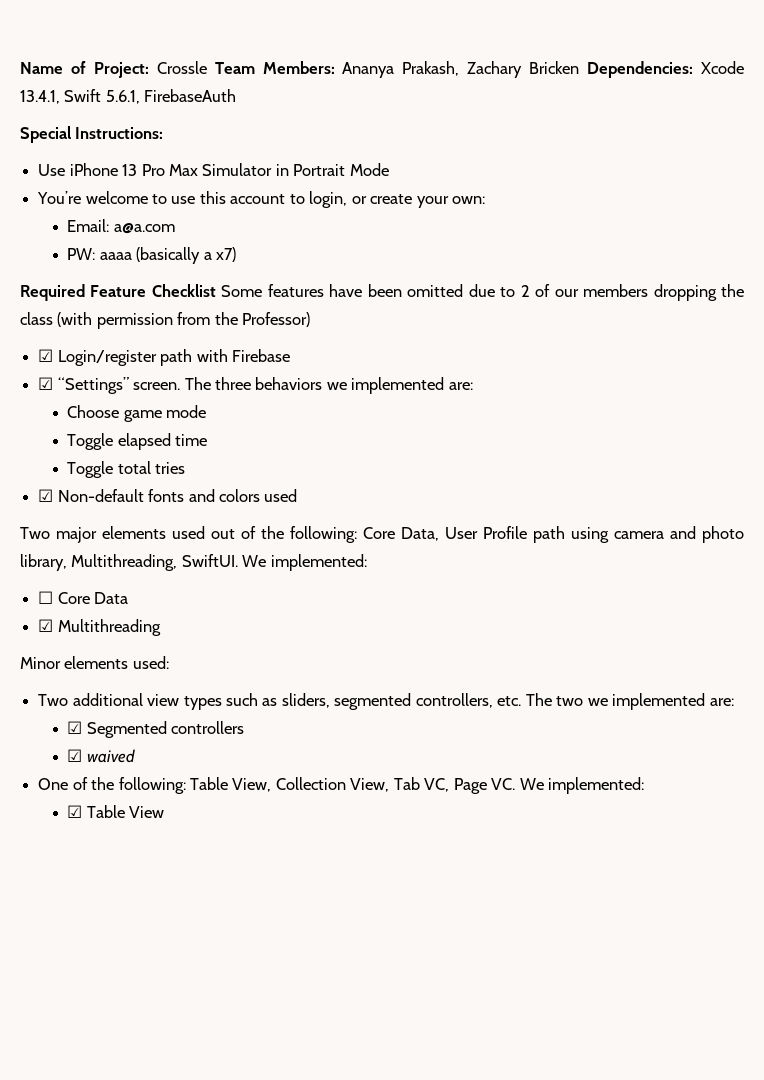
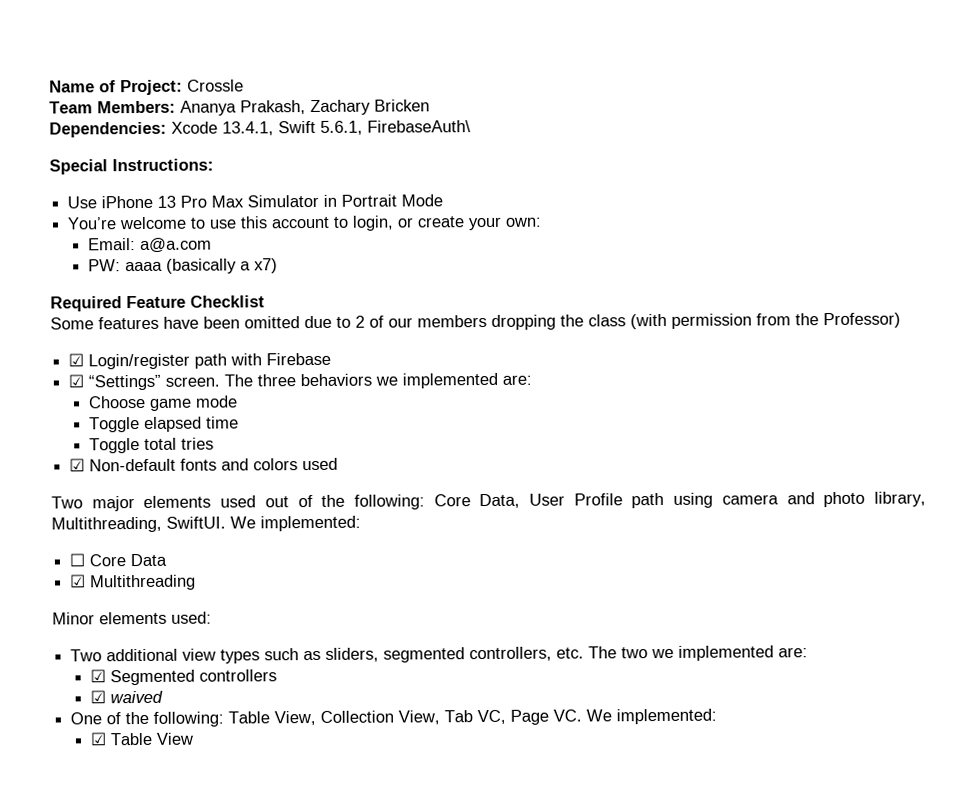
- Name of Project: Crossle Team Members: Ananya Prakash, Zachary Bricken Dependencies: Xcode 13.4.1, Swift 5.6.1, FirebaseAuth
+ Name of Project: Crossle
+ Team Members: Ananya Prakash, Zachary Bricken
+ Dependencies: Xcode 13.4.1, Swift 5.6.1, FirebaseAuth\
- Required Feature Checklist Some features have been omitted due to 2 of our members dropping the class (with permission from the Professor)
+ Required Feature Checklist
+ Some features have been omitted due to 2 of our members dropping the class (with permission from the Professor)

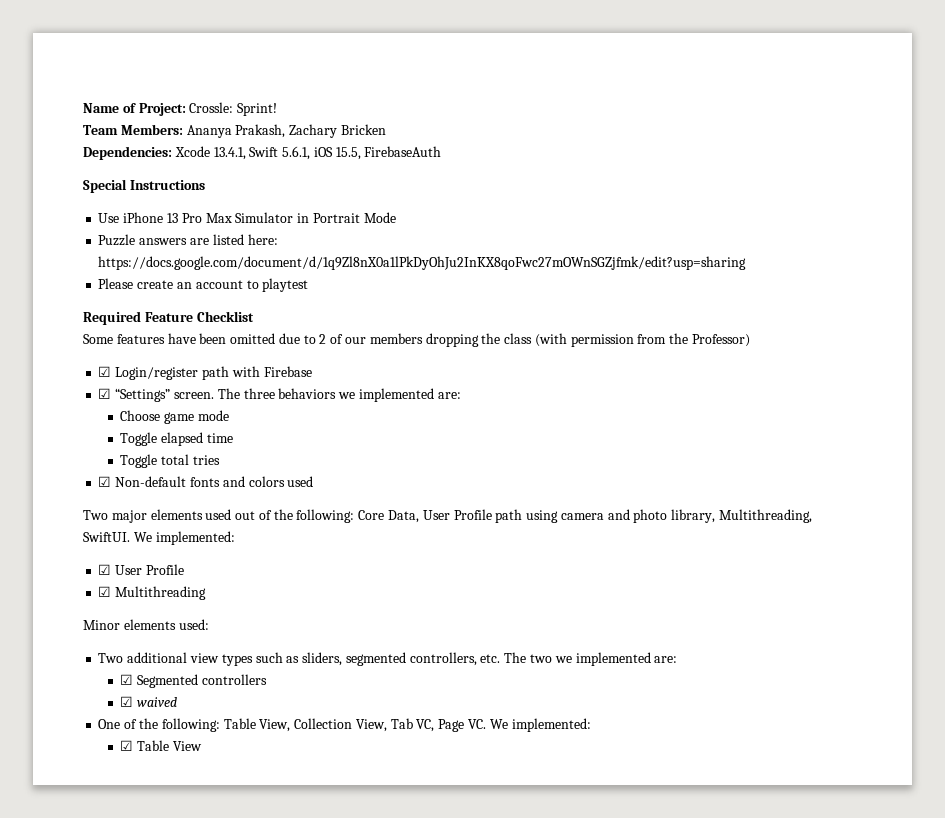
- Name of Project: Crossle
+ Name of Project: Crossle: Sprint!
- Dependencies: Xcode 13.4.1, Swift 5.6.1, FirebaseAuth\
+ Dependencies: Xcode 13.4.1, Swift 5.6.1, iOS 15.5, FirebaseAuth
- Special Instructions:
+ Special Instructions
- You’re welcome to use this account to login, or create your own:
- Email: a@a.com
- PW: aaaa (basically a x7)
+ Puzzle answers are listed here: https://docs.google.com/document/d/1q9Zl8nX0a1lPkDyOhJu2InKX8qoFwc27mOWnSGZjfmk/edit?usp=sharing
+ Please create an account to playtest
- ☐ Core Data
+ ☑ User Profile

